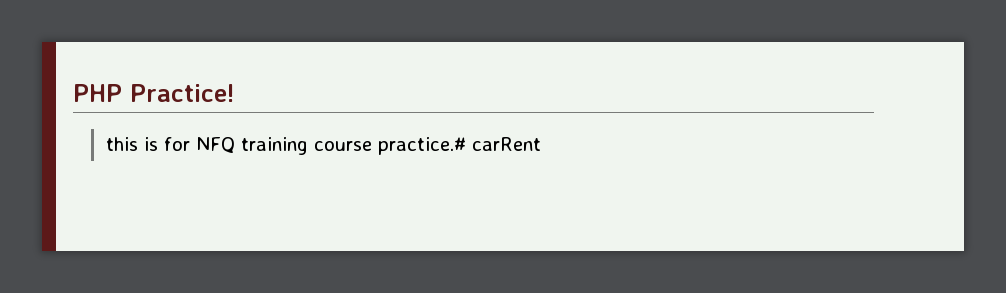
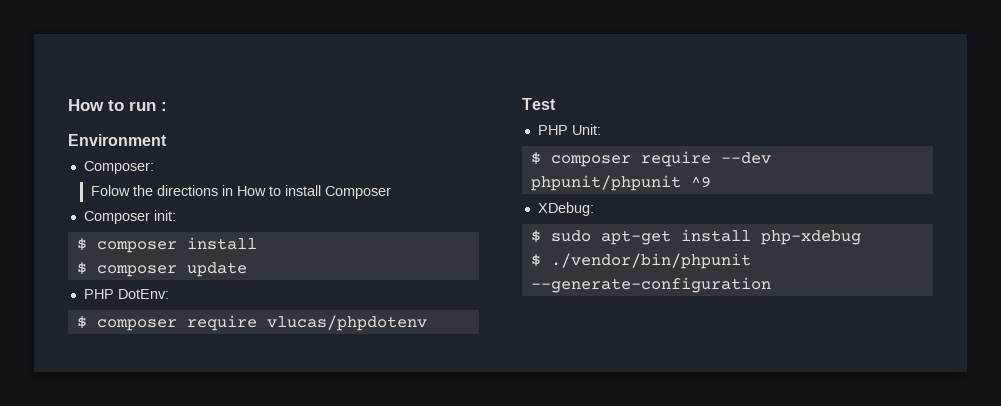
- PHP Practice!
- this is for NFQ training course practice.# carRent
+ How to run :
+ Environment
+ Composer:
+ Folow the directions in How to install Composer
+ Composer init:
+ $ composer install
+ $ composer update
+ PHP DotEnv:
+ $ composer require vlucas/phpdotenv
+ Test
+ PHP Unit:
+ $ composer require --dev phpunit/phpunit ^9
+ XDebug:
+ $ sudo apt-get install php-xdebug
+ $ ./vendor/bin/phpunit --generate-configuration

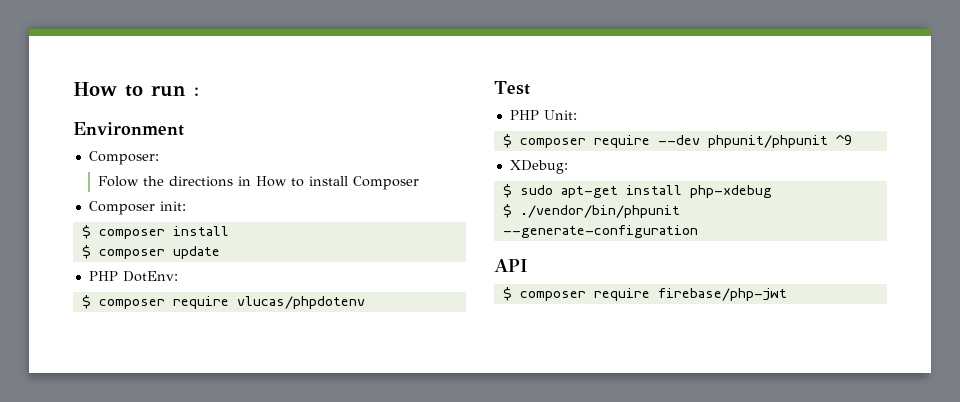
+ API
+ $ composer require firebase/php-jwt

